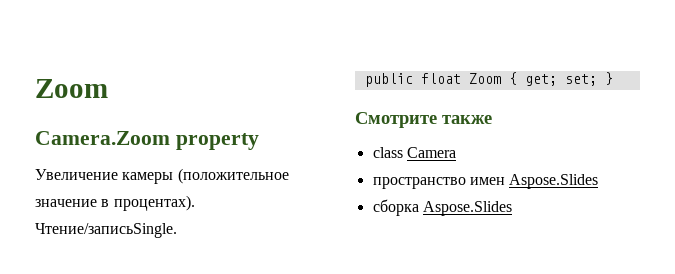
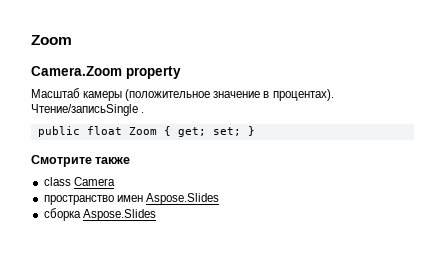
- Увеличение камеры (положительное значение в процентах).
+ Масштаб камеры (положительное значение в процентах).
- Чтение/записьSingle.
+ Чтение/записьSingle .

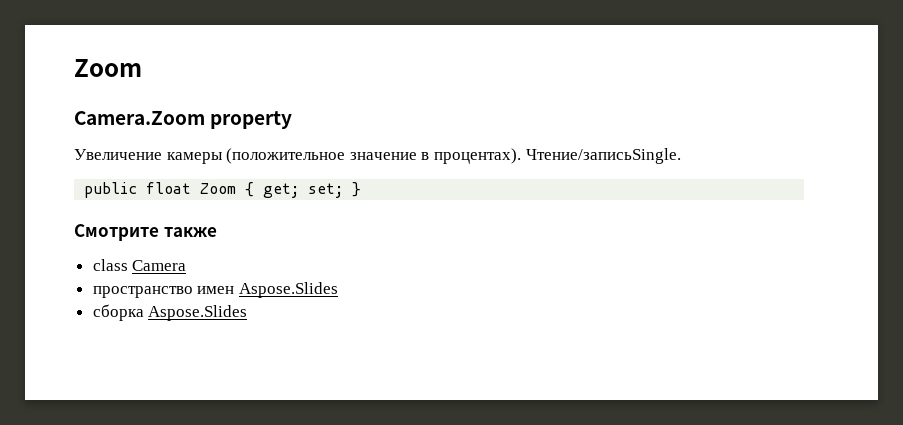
- Масштаб камеры (положительное значение в процентах).
+ Увеличение камеры (положительное значение в процентах).
- Чтение/записьSingle .
+ Чтение/записьSingle.

